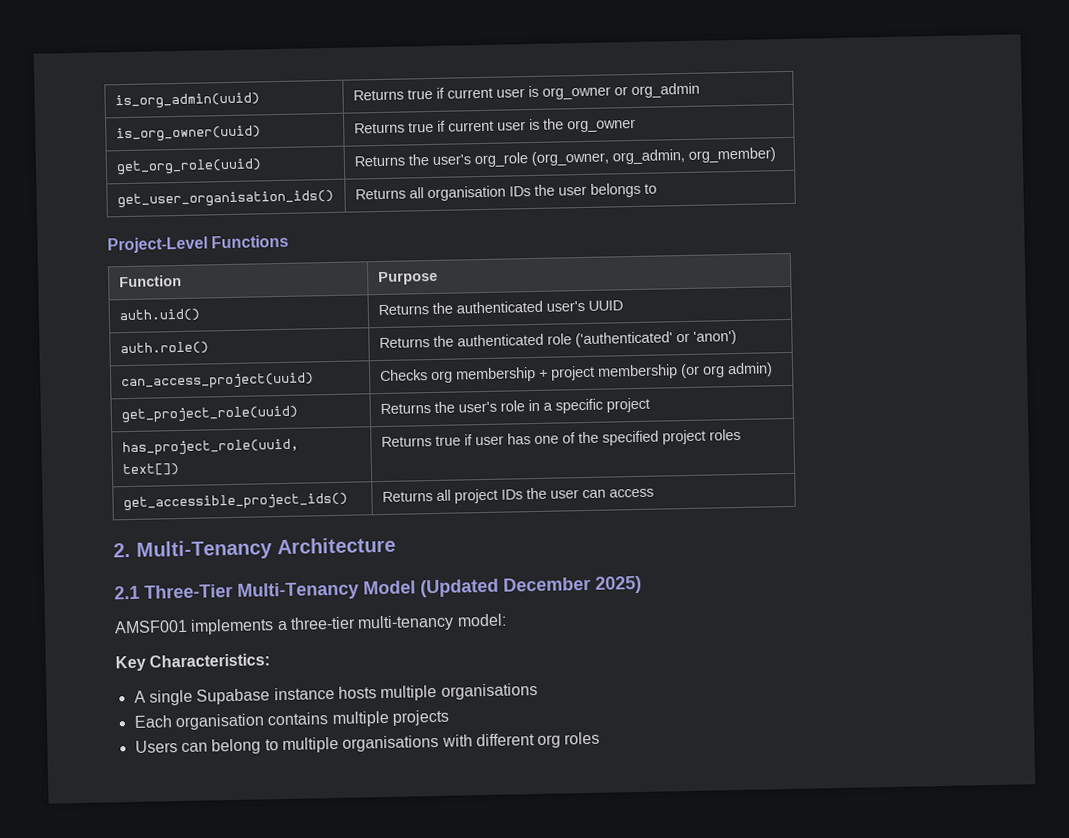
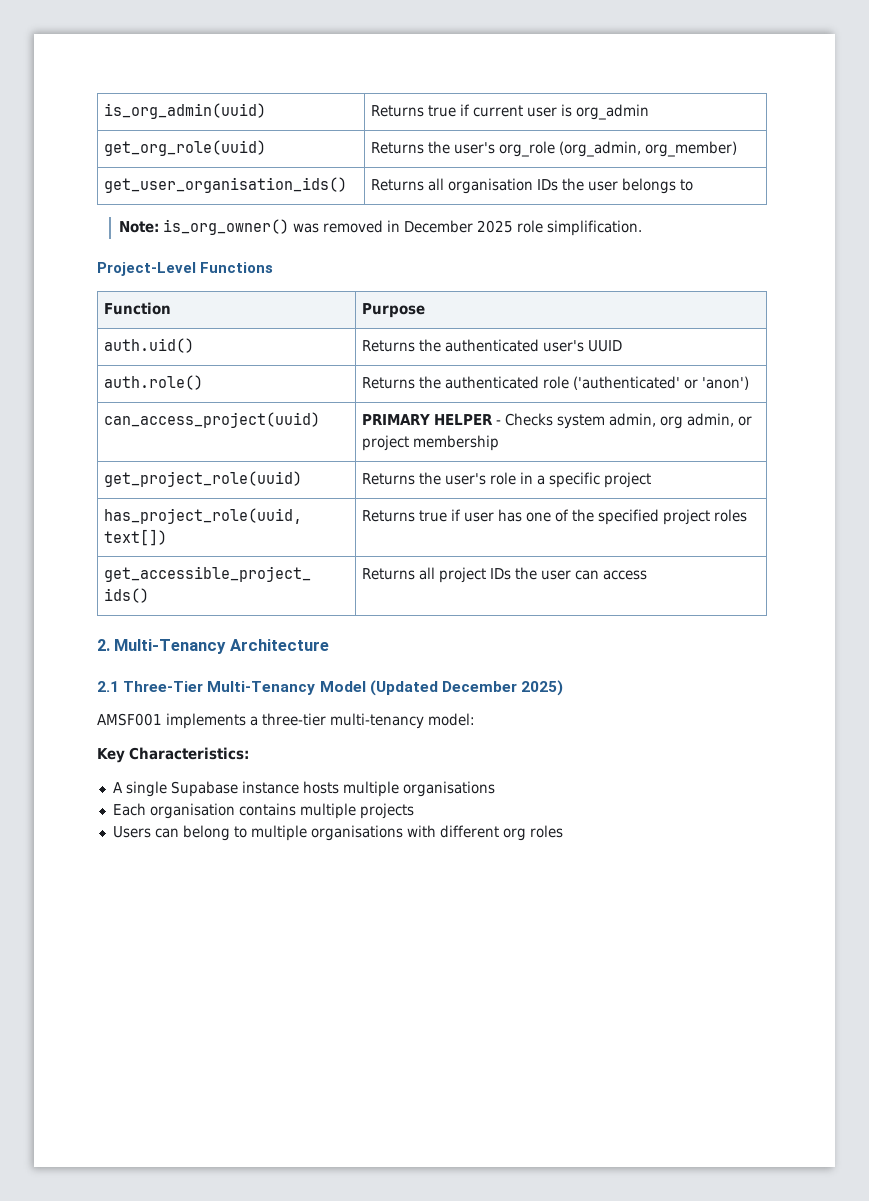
- is_org_admin(uuid) | Returns true if current user is org_owner or org_admin
+ is_org_admin(uuid) | Returns true if current user is org_admin
- is_org_owner(uuid) | Returns true if current user is the org_owner
- get_org_role(uuid) | Returns the user's org_role (org_owner, org_admin, org_member)
+ get_org_role(uuid) | Returns the user's org_role (org_admin, org_member)
+ Note: is_org_owner() was removed in December 2025 role simplification.
- can_access_project(uuid) | Checks org membership + project membership (or org admin)
+ can_access_project(uuid) | PRIMARY HELPER - Checks system admin, org admin, or project membership

